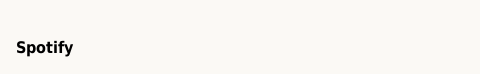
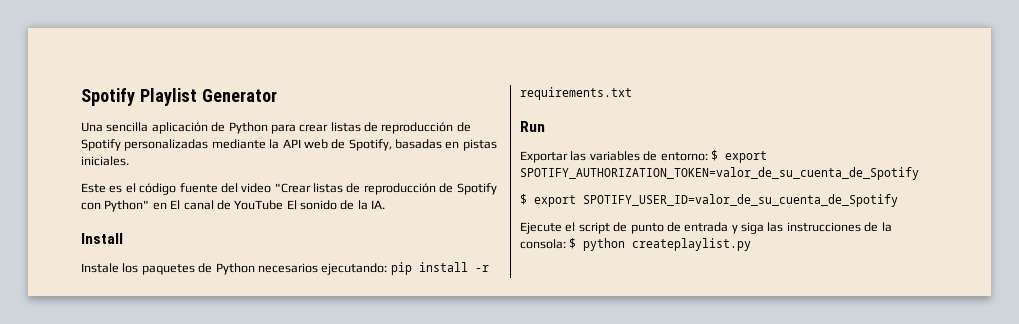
- Spotify
+ Spotify Playlist Generator
+ Una sencilla aplicación de Python para crear listas de reproducción de Spotify personalizadas mediante la API web de Spotify, basadas en pistas iniciales.
+ Este es el código fuente del video "Crear listas de reproducción de Spotify con Python" en El canal de YouTube El sonido de la IA.
+ Install
+ Instale los paquetes de Python necesarios ejecutando: pip install -r requirements.txt
+ Run
+ Exportar las variables de entorno: $ export SPOTIFY_AUTHORIZATION_TOKEN=valor_de_su_cuenta_de_Spotify
+ $ export SPOTIFY_USER_ID=valor_de_su_cuenta_de_Spotify
+ Ejecute el script de punto de entrada y siga las instrucciones de la consola: $ python createplaylist.py

